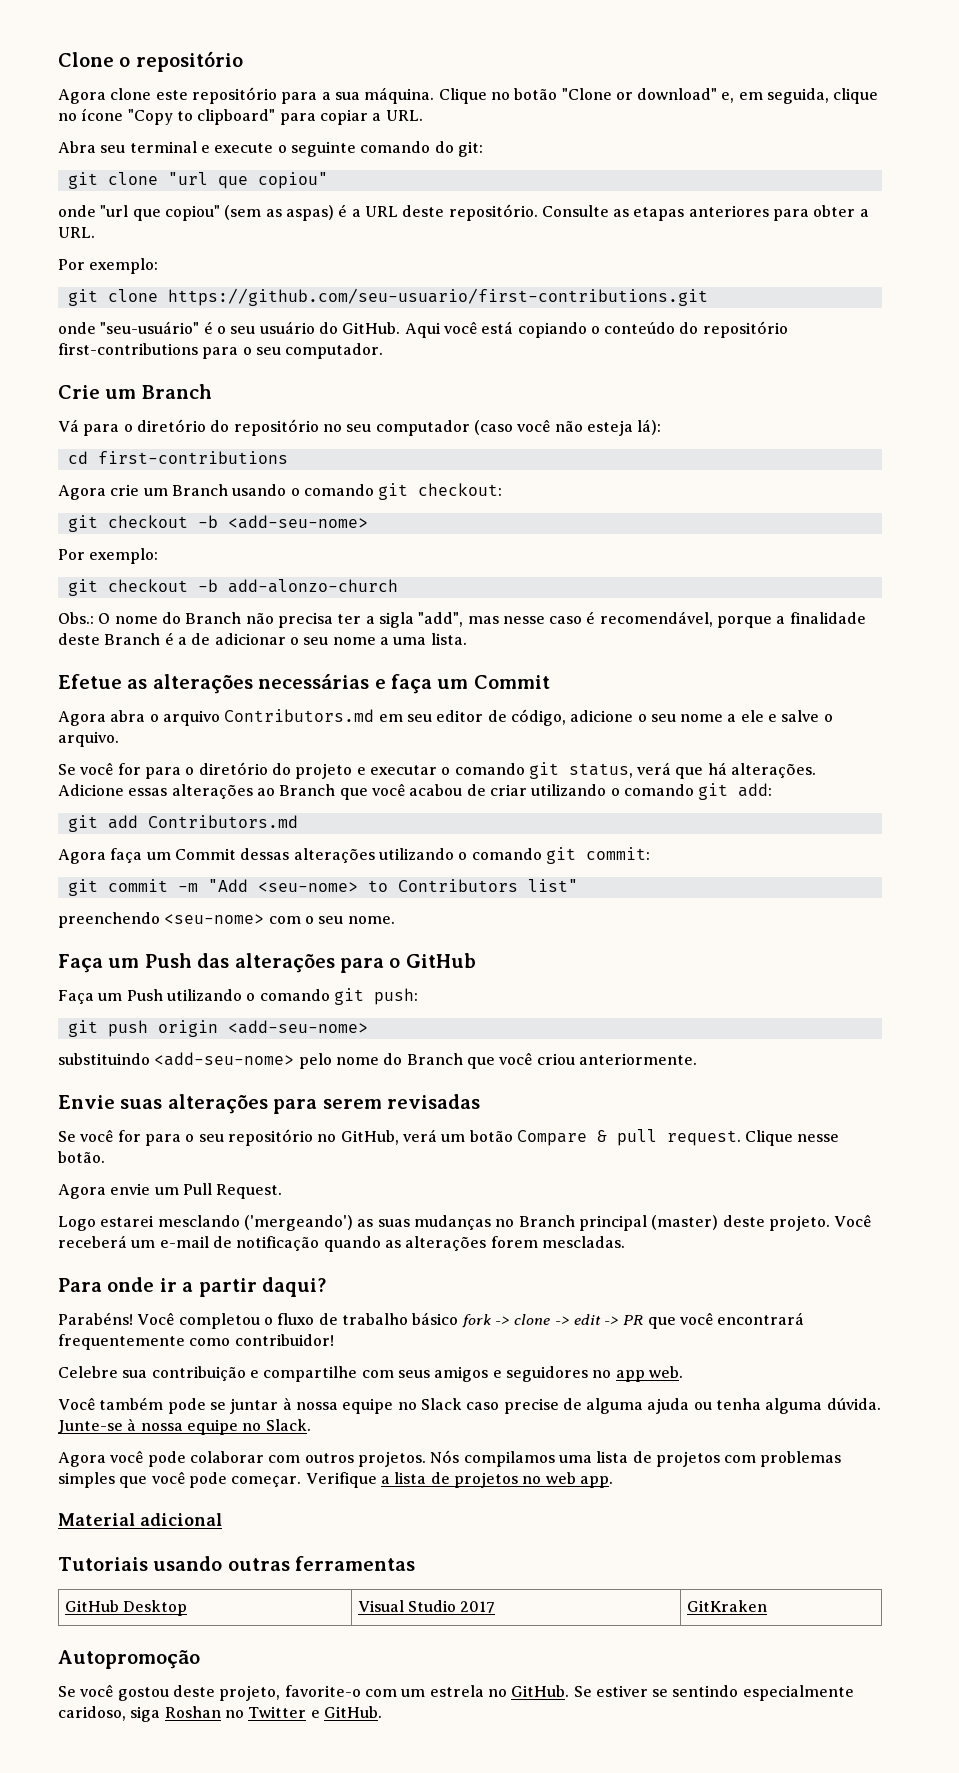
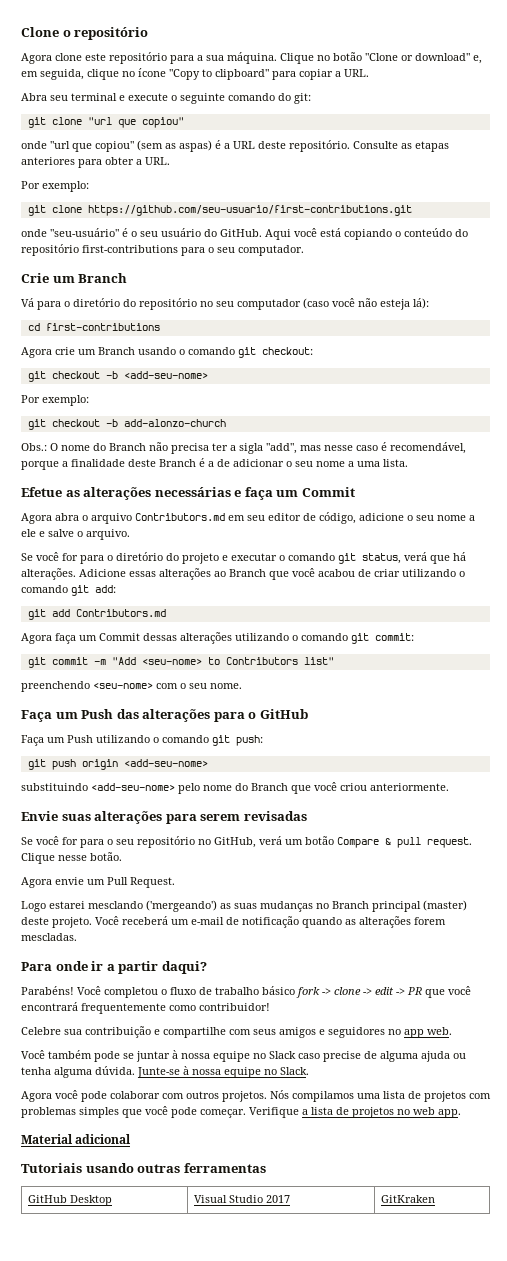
- Autopromoção
- Se você gostou deste projeto, favorite-o com um estrela no GitHub. Se estiver se sentindo especialmente caridoso, siga Roshan no Twitter e GitHub.

